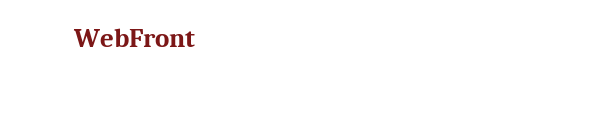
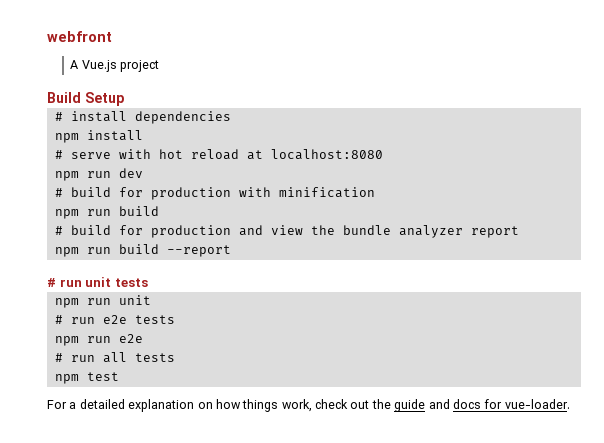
- WebFront
+ webfront
+ A Vue.js project
+ Build Setup
+ # install dependencies
+ npm install
+ # serve with hot reload at localhost:8080
+ npm run dev
+ # build for production with minification
+ npm run build
+ # build for production and view the bundle analyzer report
+ npm run build --report
+ # run unit tests
+ npm run unit
+ # run e2e tests
+ npm run e2e
+ # run all tests
+ npm test
+ For a detailed explanation on how things work, check out the guide and docs for vue-loader.

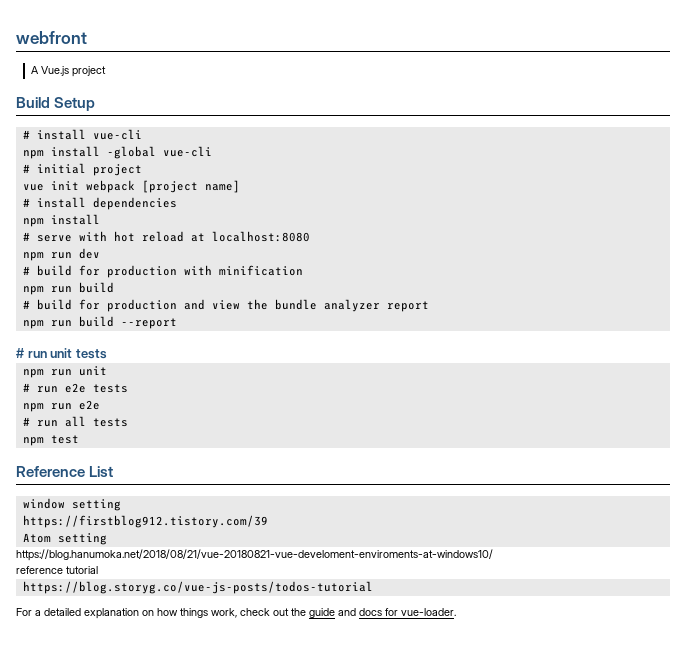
+ # install vue-cli
+ npm install -global vue-cli
+ # initial project
+ vue init webpack [project name]
+ Reference List
+ window setting
+ https://firstblog912.tistory.com/39
+ Atom setting
+ https://blog.hanumoka.net/2018/08/21/vue-20180821-vue-develoment-enviroments-at-windows10/
+ reference tutorial
+ https://blog.storyg.co/vue-js-posts/todos-tutorial

